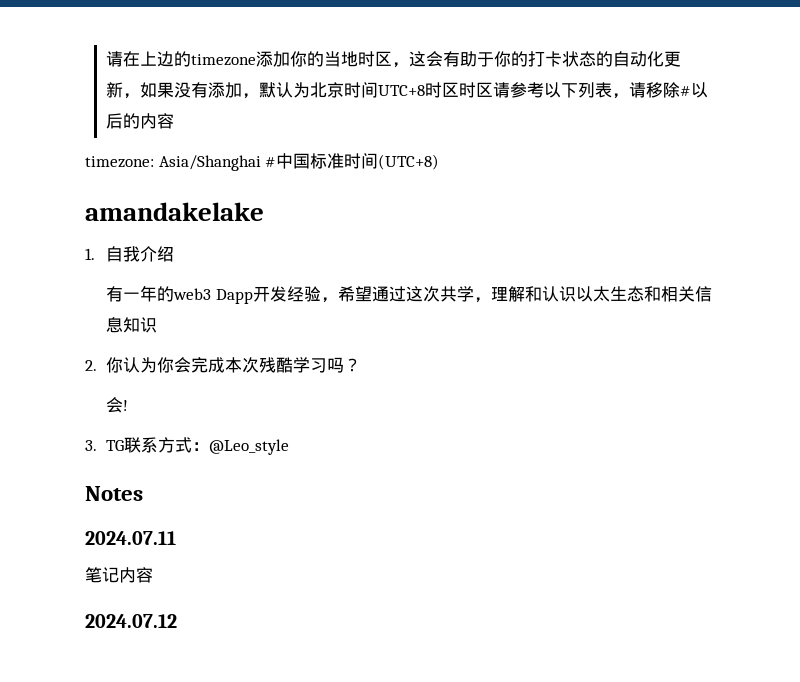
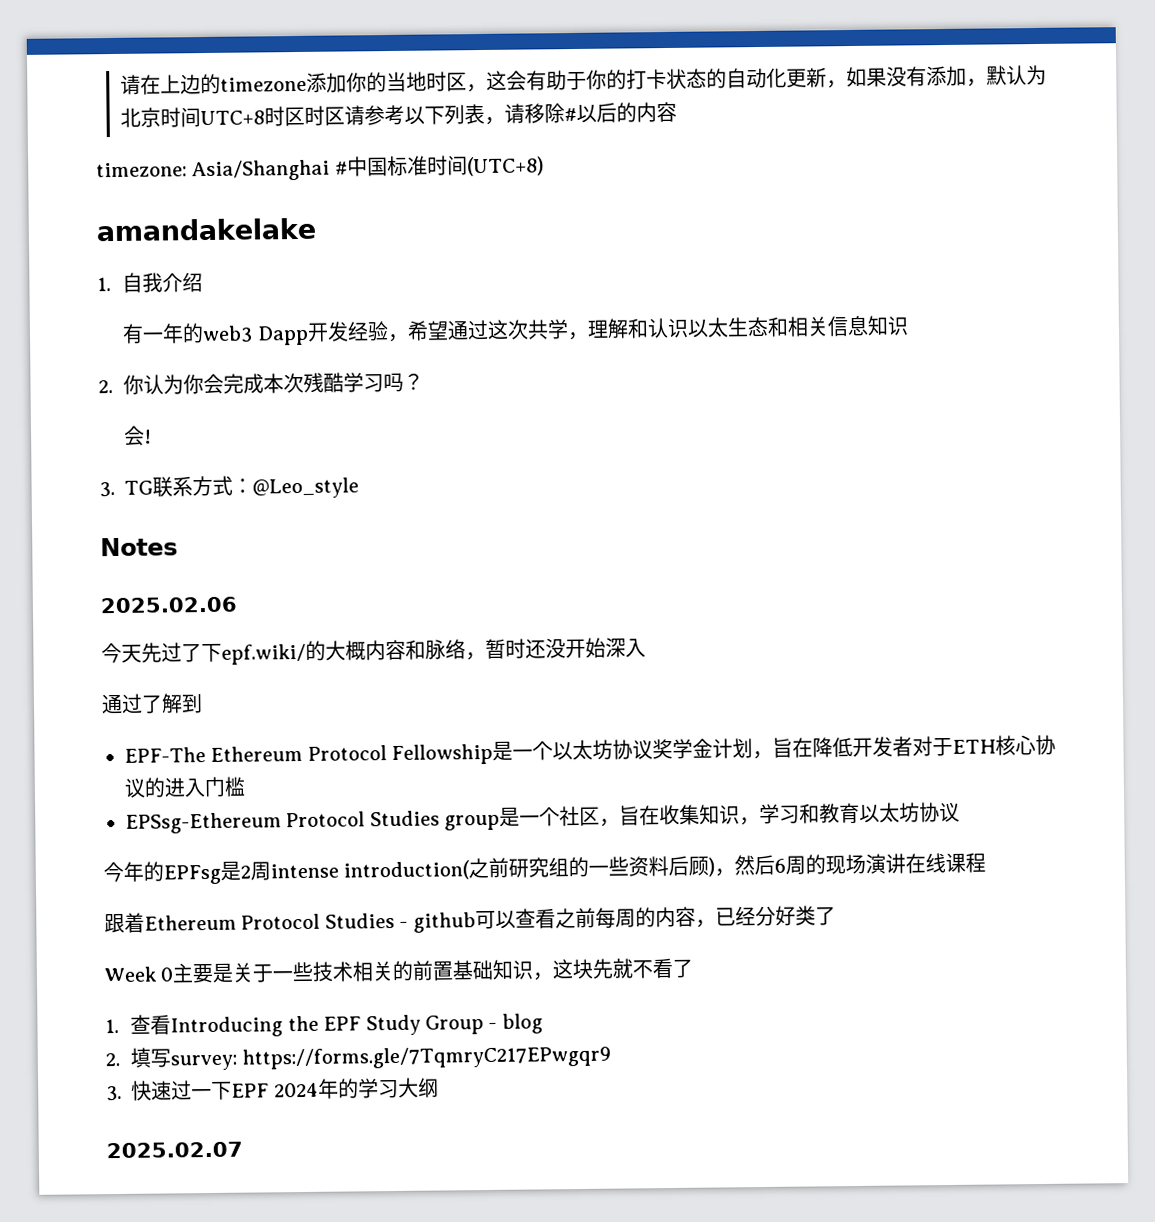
- 2024.07.11
- 笔记内容
- 2024.07.12
+ 2025.02.06
+ 今天先过了下epf.wiki/的大概内容和脉络，暂时还没开始深入
+ 通过了解到
+ EPF-The Ethereum Protocol Fellowship是一个以太坊协议奖学金计划，旨在降低开发者对于ETH核心协议的进入门槛
+ EPSsg-Ethereum Protocol Studies group是一个社区，旨在收集知识，学习和教育以太坊协议
+ 今年的EPFsg是2周intense introduction(之前研究组的一些资料后顾)，然后6周的现场演讲在线课程
+ 跟着Ethereum Protocol Studies - github可以查看之前每周的内容，已经分好类了
+ Week 0主要是关于一些技术相关的前置基础知识，这块先就不看了
+ 1.查看Introducing the EPF Study Group - blog
+ 2.填写survey: https://forms.gle/7TqmryC217EPwgqr9
+ 3.快速过一下EPF 2024年的学习大纲
+ 2025.02.07

